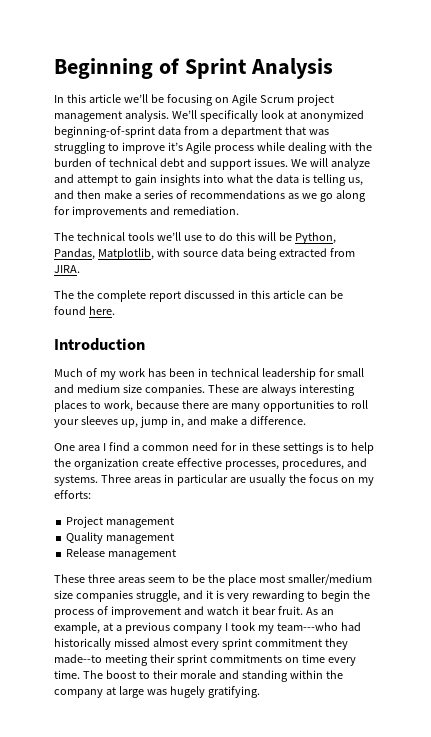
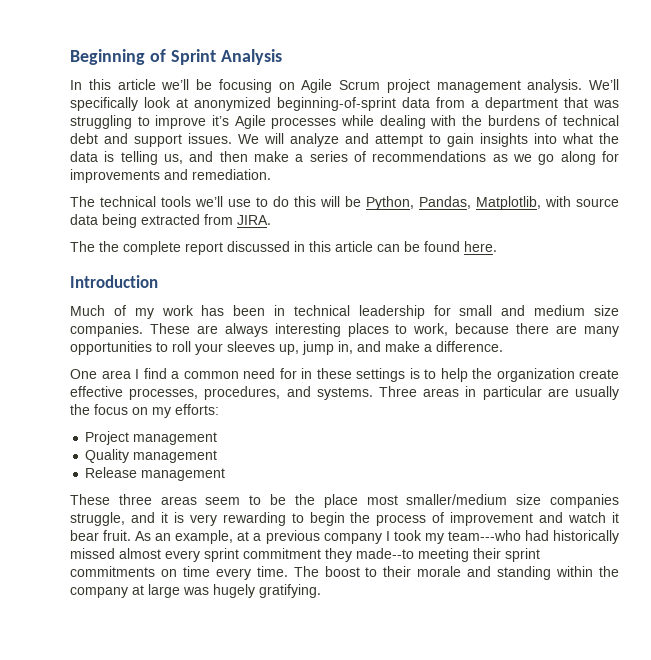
- We’ll specifically look at anonymized beginning-of-sprint data from a department that was struggling to improve it’s Agile process while dealing with the burden of technical debt and support issues.
+ We’ll specifically look at anonymized beginning-of-sprint data from a department that was struggling to improve it’s Agile processes while dealing with the burdens of technical debt and support issues.

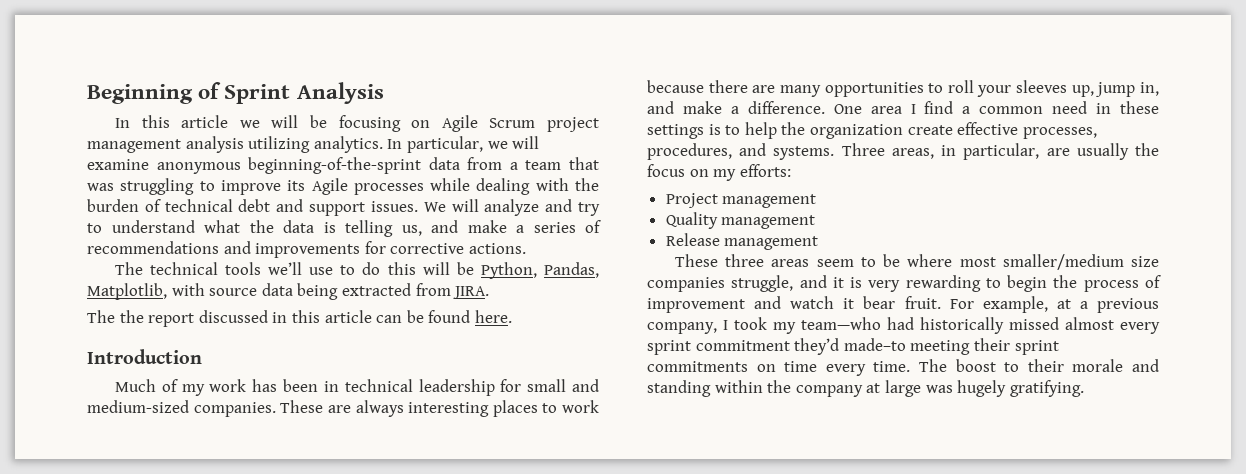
- In this article we’ll be focusing on Agile Scrum project management analysis. We’ll specifically look at anonymized beginning-of-sprint data from a department that was struggling to improve it’s Agile processes while dealing with the burdens of technical debt and support issues.
+ In this article we will be focusing on Agile Scrum project management analysis utilizing analytics. In particular, we will examine anonymous beginning-of-the-sprint data from a team that was struggling to improve its Agile processes while dealing with the burden of technical debt and support issues.
- We will analyze and attempt to gain insights into what the data is telling us, and then make a series of recommendations as we go along for improvements and remediation.
+ We will analyze and try to understand what the data is telling us, and make a series of recommendations and improvements for corrective actions.
- The the complete report discussed in this article can be found here.
+ The the report discussed in this article can be found here.
- Much of my work has been in technical leadership for small and medium size companies.
+ Much of my work has been in technical leadership for small and medium-sized companies.
- These are always interesting places to work, because there are many opportunities to roll your sleeves up, jump in, and make a difference.
- One area I find a common need for in these settings is to help the organization create effective processes, procedures, and systems.
+ These are always interesting places to work because there are many opportunities to roll your sleeves up, jump in, and make a difference. One area I find a common need in these settings is to help the organization create effective processes, procedures, and systems.
- Three areas in particular are usually the focus on my efforts:
+ Three areas, in particular, are usually the focus on my efforts:
- These three areas seem to be the place most smaller/medium size companies struggle, and it is very rewarding to begin the process of improvement and watch it bear fruit.
+ These three areas seem to be where most smaller/medium size companies struggle, and it is very rewarding to begin the process of improvement and watch it bear fruit.
- As an example, at a previous company I took my team---who had historically missed almost every sprint commitment they made--to meeting their sprint commitments on time every time.
+ For example, at a previous company, I took my team—who had historically missed almost every sprint commitment they’d made–to meeting their sprint commitments on time every time.

